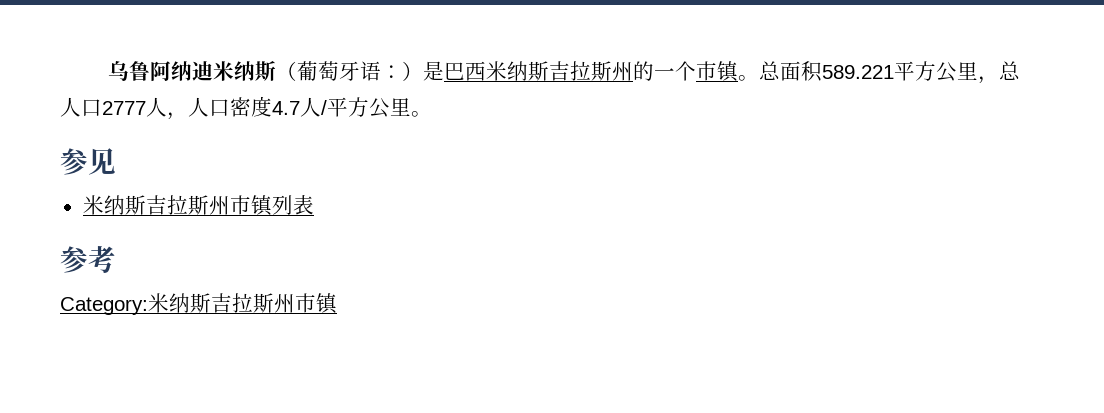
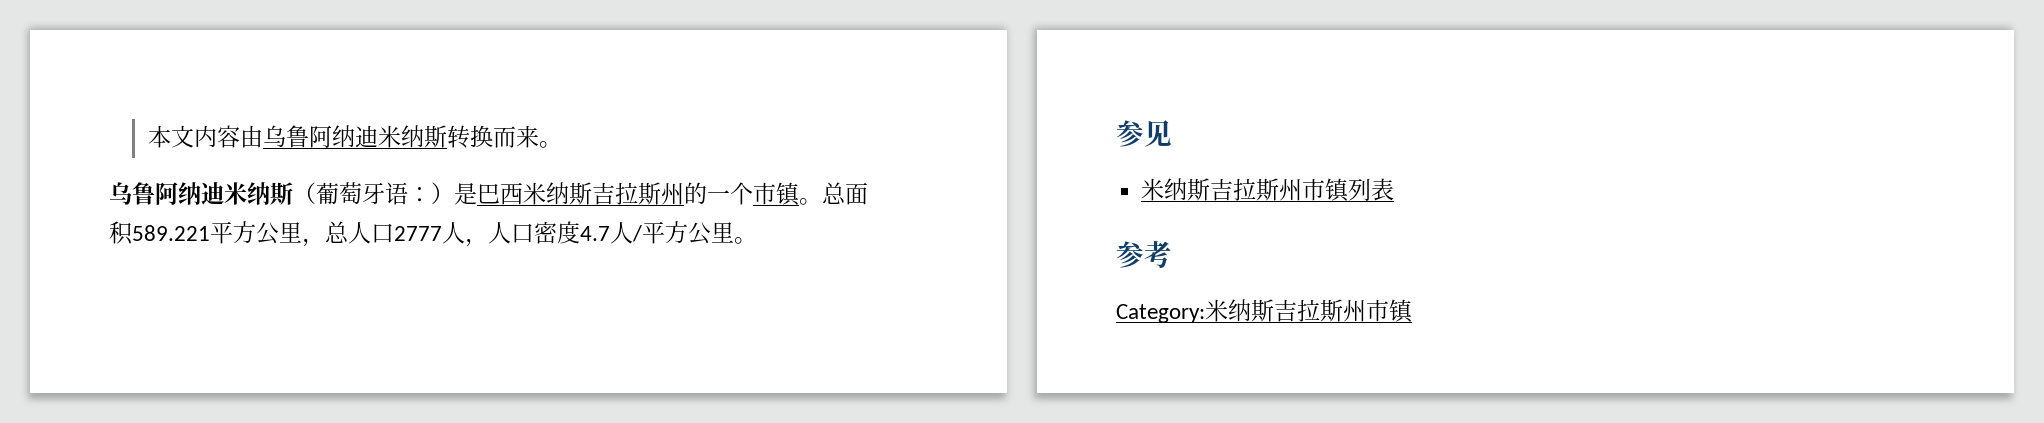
+ 本文内容由乌鲁阿纳迪米纳斯转换而来。

